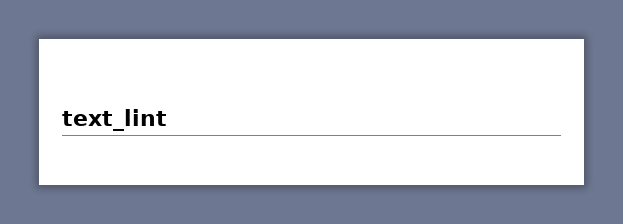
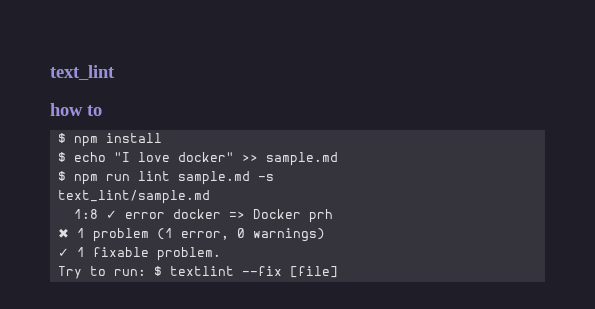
+ how to
+ $ npm install
+ $ echo "I love docker" >> sample.md
+ $ npm run lint sample.md -s
+ text_lint/sample.md
+ 1:8 ✓ error docker => Docker prh
+ ✖ 1 problem (1 error, 0 warnings)
+ ✓ 1 fixable problem.
+ Try to run: $ textlint --fix [file]

